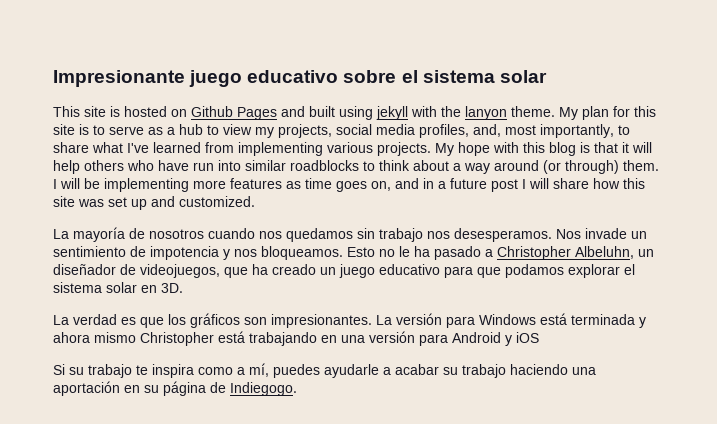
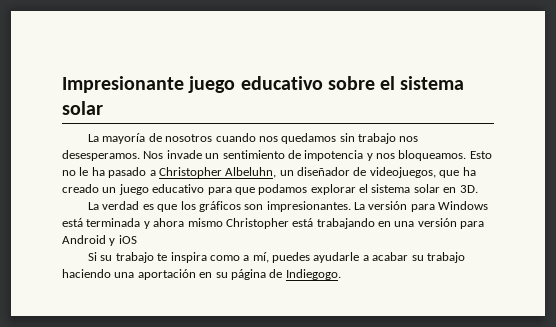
- This site is hosted on Github Pages and built using jekyll with the lanyon theme. My plan for this site is to serve as a hub to view my projects, social media profiles, and, most importantly, to share what I've learned from implementing various projects. My hope with this blog is that it will help others who have run into similar roadblocks to think about a way around (or through) them. I will be implementing more features as time goes on, and in a future post I will share how this site was set up and customized.

